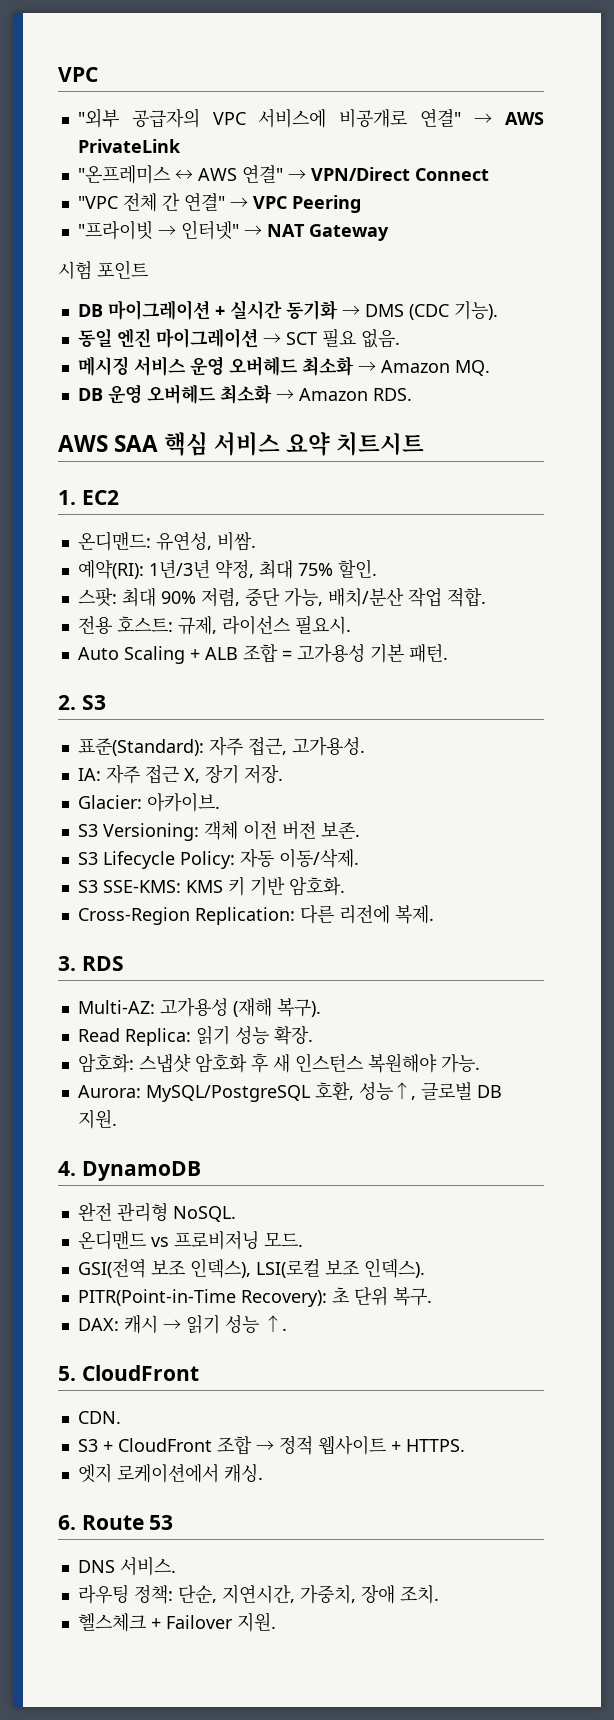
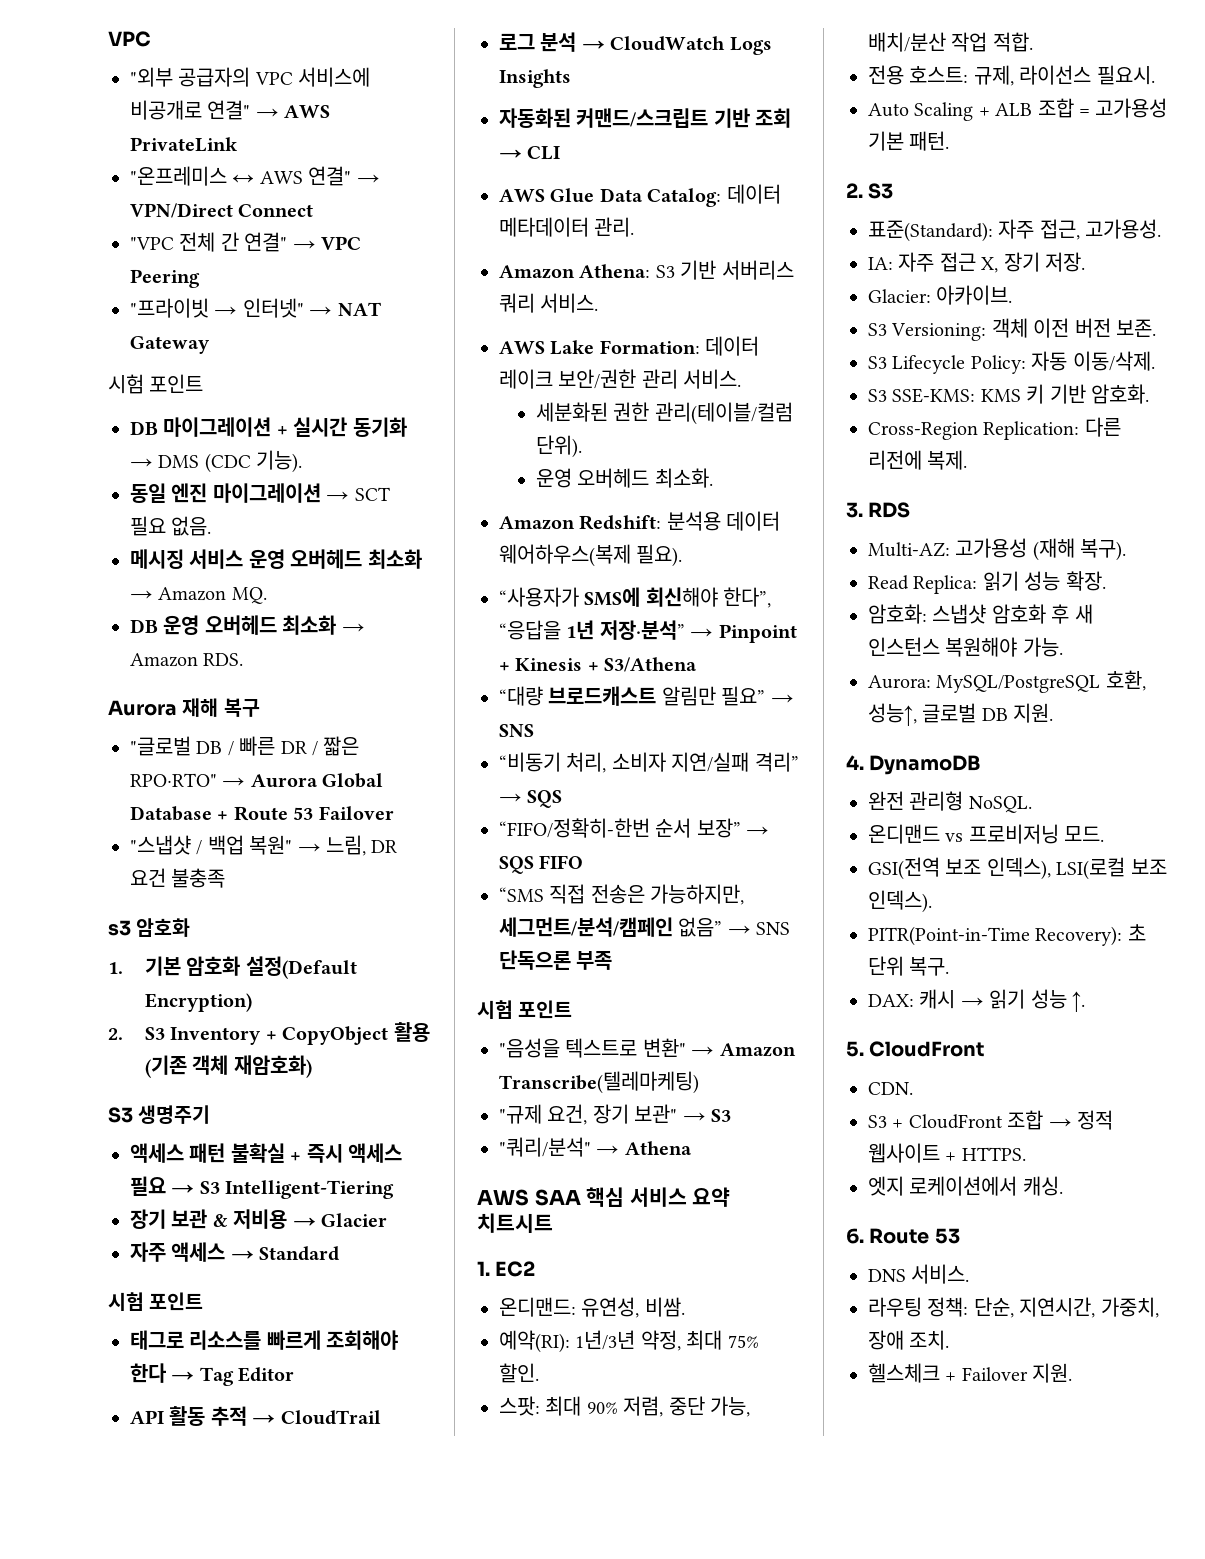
+ Aurora 재해 복구
+ "글로벌 DB / 빠른 DR / 짧은 RPO·RTO" → Aurora Global Database + Route 53 Failover
+ "스냅샷 / 백업 복원" → 느림, DR 요건 불충족
+ s3 암호화
+ 1. 기본 암호화 설정(Default Encryption)
+ 2. S3 Inventory + CopyObject 활용 (기존 객체 재암호화)
+ S3 생명주기
+ 액세스 패턴 불확실 + 즉시 액세스 필요 → S3 Intelligent-Tiering
+ 장기 보관 & 저비용 → Glacier
+ 자주 액세스 → Standard
+ 시험 포인트
+ 태그로 리소스를 빠르게 조회해야 한다 → Tag Editor
+ API 활동 추적 → CloudTrail
+ 로그 분석 → CloudWatch Logs Insights
+ 자동화된 커맨드/스크립트 기반 조회 → CLI
+ AWS Glue Data Catalog: 데이터 메타데이터 관리.
+ Amazon Athena: S3 기반 서버리스 쿼리 서비스.
+ AWS Lake Formation: 데이터 레이크 보안/권한 관리 서비스.
+ 세분화된 권한 관리(테이블/컬럼 단위).
+ 운영 오버헤드 최소화.
+ Amazon Redshift: 분석용 데이터 웨어하우스(복제 필요).
+ “사용자가 SMS에 회신해야 한다”, “응답을 1년 저장·분석” → Pinpoint + Kinesis + S3/Athena
+ “대량 브로드캐스트 알림만 필요” → SNS
+ “비동기 처리, 소비자 지연/실패 격리” → SQS
+ “FIFO/정확히-한번 순서 보장” → SQS FIFO
+ “SMS 직접 전송은 가능하지만, 세그먼트/분석/캠페인 없음” → SNS 단독으론 부족
+ 시험 포인트
+ "음성을 텍스트로 변환" → Amazon Transcribe(텔레마케팅)
+ "규제 요건, 장기 보관" → S3
+ "쿼리/분석" → Athena

